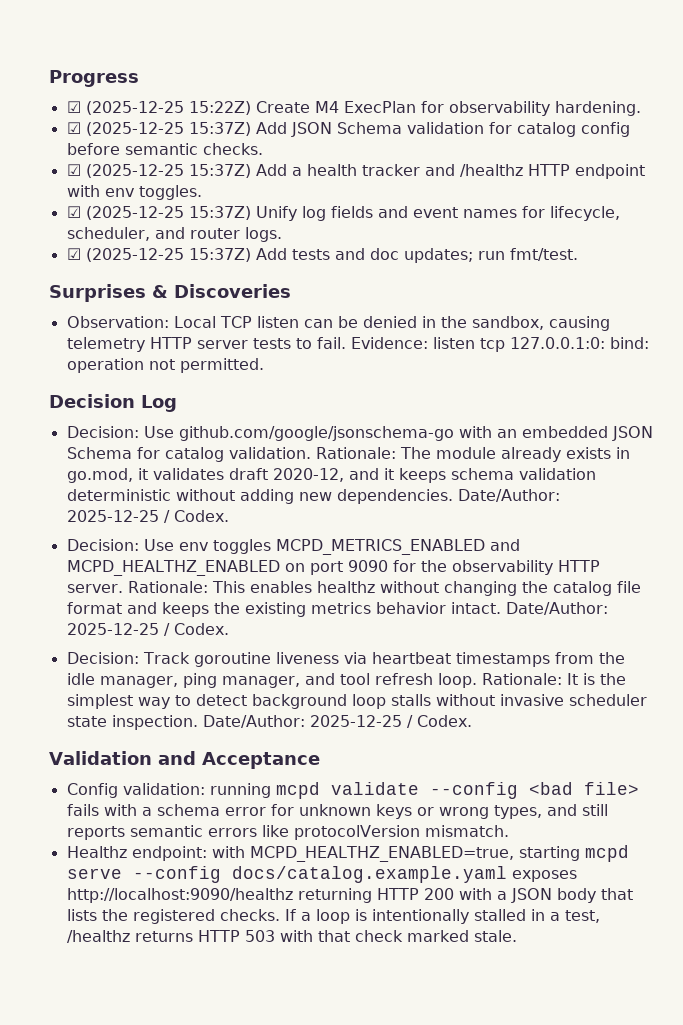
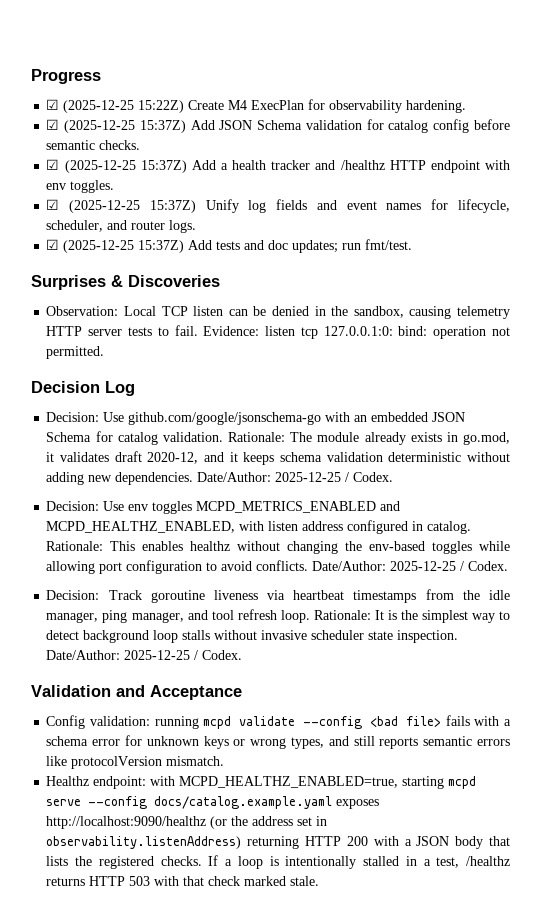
- Decision: Use env toggles MCPD_METRICS_ENABLED and MCPD_HEALTHZ_ENABLED on port 9090 for the observability HTTP server.
+ Decision: Use env toggles MCPD_METRICS_ENABLED and MCPD_HEALTHZ_ENABLED, with listen address configured in catalog.
- Rationale: This enables healthz without changing the catalog file format and keeps the existing metrics behavior intact.
+ Rationale: This enables healthz without changing the env-based toggles while allowing port configuration to avoid conflicts.
- Healthz endpoint: with MCPD_HEALTHZ_ENABLED=true, starting mcpd serve --config docs/catalog.example.yaml exposes http://localhost:9090/healthz returning HTTP 200 with a JSON body that lists the registered checks.
+ Healthz endpoint: with MCPD_HEALTHZ_ENABLED=true, starting mcpd serve --config docs/catalog.example.yaml exposes http://localhost:9090/healthz (or the address set in observability.listenAddress) returning HTTP 200 with a JSON body that lists the registered checks.

